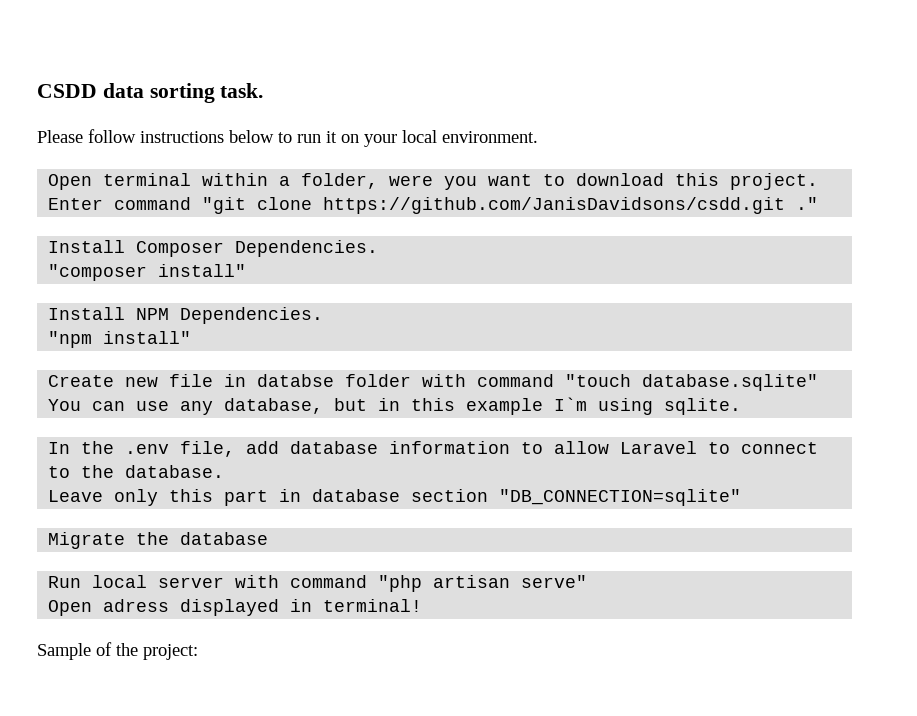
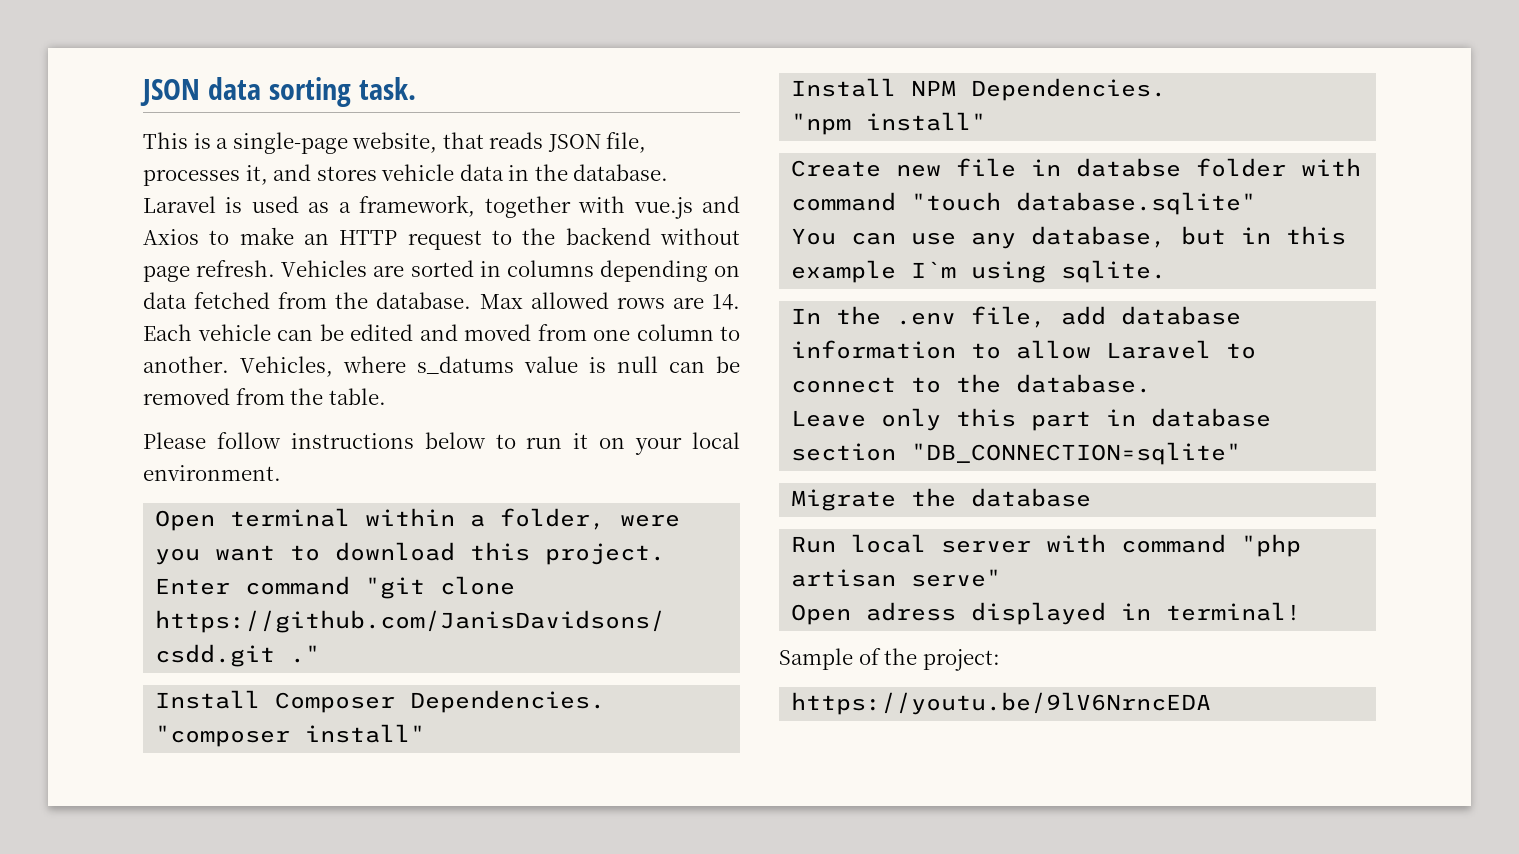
- CSDD data sorting task.
+ JSON data sorting task.
+ This is a single-page website, that reads JSON file, processes it, and stores vehicle data in the database. Laravel is used as a framework, together with vue.js and Axios to make an HTTP request to the backend without page refresh. Vehicles are sorted in columns depending on data fetched from the database. Max allowed rows are 14. Each vehicle can be edited and moved from one column to another. Vehicles, where s_datums value is null can be removed from the table.
+ https://youtu.be/9lV6NrncEDA

